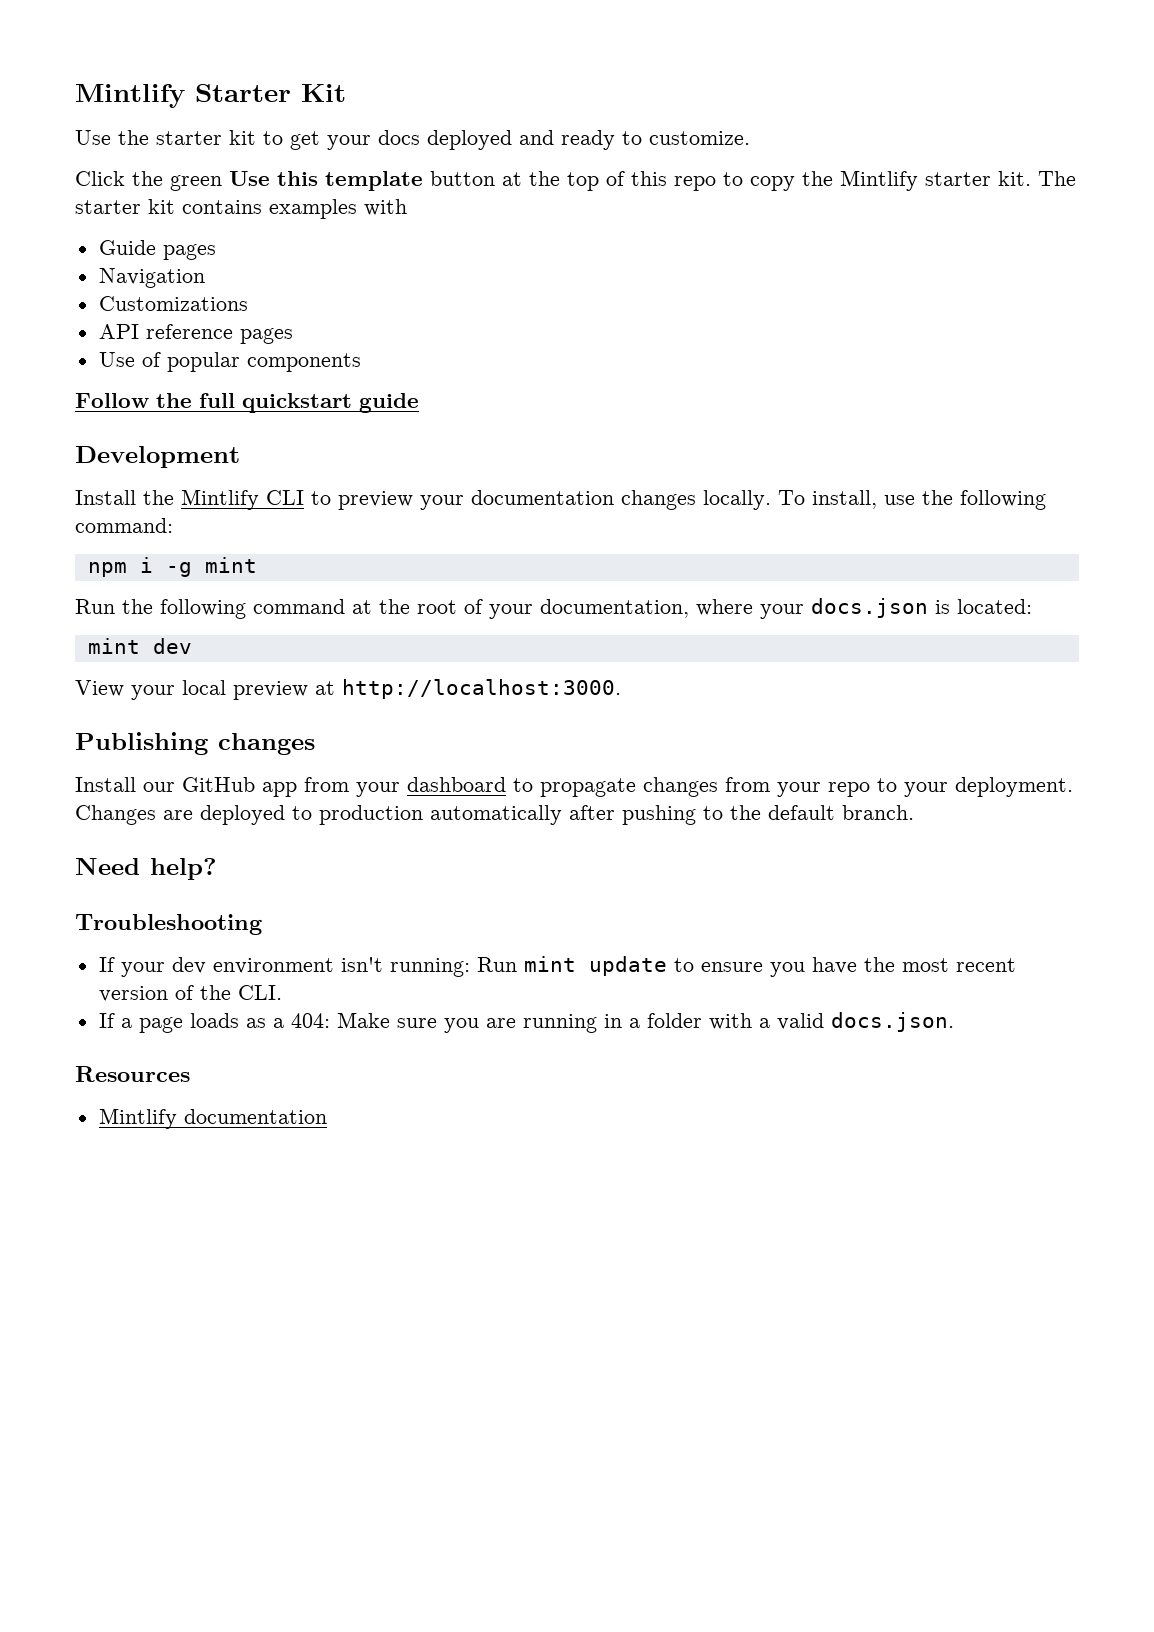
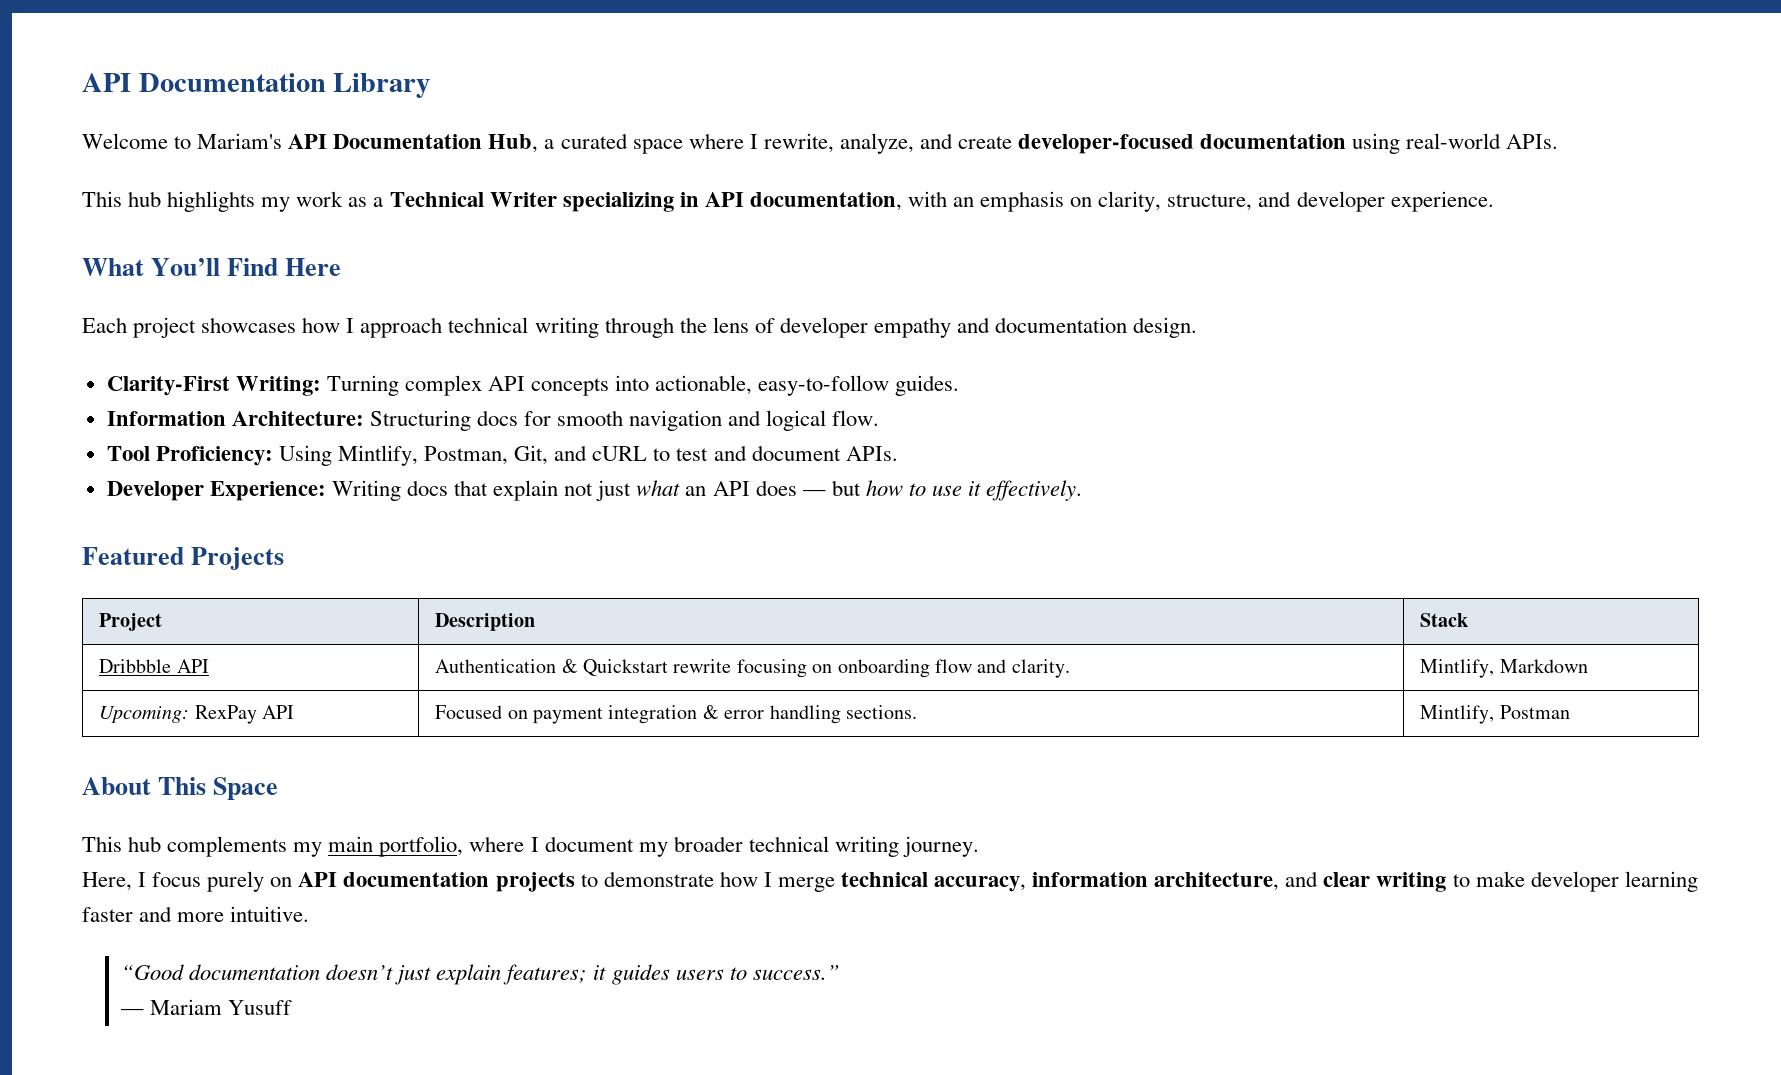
- Mintlify Starter Kit
- Use the starter kit to get your docs deployed and ready to customize.
- Click the green Use this template button at the top of this repo to copy the Mintlify starter kit. The starter kit contains examples with
- Guide pages
- Navigation
- Customizations
- API reference pages
- Use of popular components
- Follow the full quickstart guide
- Development
- Install the Mintlify CLI to preview your documentation changes locally. To install, use the following command:
- npm i -g mint
- Run the following command at the root of your documentation, where your docs.json is located:
- mint dev
- View your local preview at http://localhost:3000.
- Publishing changes
- Install our GitHub app from your dashboard to propagate changes from your repo to your deployment. Changes are deployed to production automatically after pushing to the default branch.
- Need help?
- Troubleshooting
- If your dev environment isn't running: Run mint update to ensure you have the most recent version of the CLI.
- If a page loads as a 404: Make sure you are running in a folder with a valid docs.json.
- Resources
- Mintlify documentation
+ API Documentation Library
+ Welcome to Mariam's API Documentation Hub, a curated space where I rewrite, analyze, and create developer-focused documentation using real-world APIs.
+ This hub highlights my work as a Technical Writer specializing in API documentation, with an emphasis on clarity, structure, and developer experience.
+ What You’ll Find Here
+ Each project showcases how I approach technical writing through the lens of developer empathy and documentation design.
+ Clarity-First Writing: Turning complex API concepts into actionable, easy-to-follow guides.
+ Information Architecture: Structuring docs for smooth navigation and logical flow.
+ Tool Proficiency: Using Mintlify, Postman, Git, and cURL to test and document APIs.
+ Developer Experience: Writing docs that explain not just what an API does — but how to use it effectively.
+ Featured Projects
+ Project | Description | Stack
+ Dribbble API | Authentication & Quickstart rewrite focusing on onboarding flow and clarity. | Mintlify, Markdown
+ Upcoming: RexPay API | Focused on payment integration & error handling sections. | Mintlify, Postman
+ About This Space
+ This hub complements my main portfolio, where I document my broader technical writing journey.
+ Here, I focus purely on API documentation projects to demonstrate how I merge technical accuracy, information architecture, and clear writing to make developer learning faster and more intuitive.
+ “Good documentation doesn’t just explain features; it guides users to success.”
+ — Mariam Yusuff

